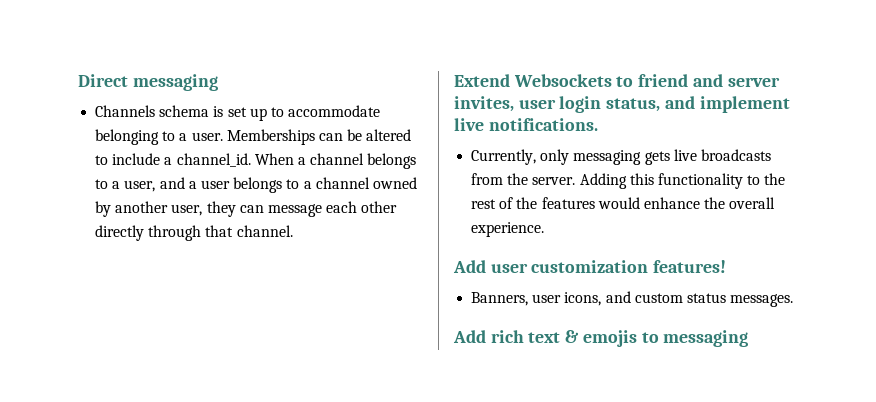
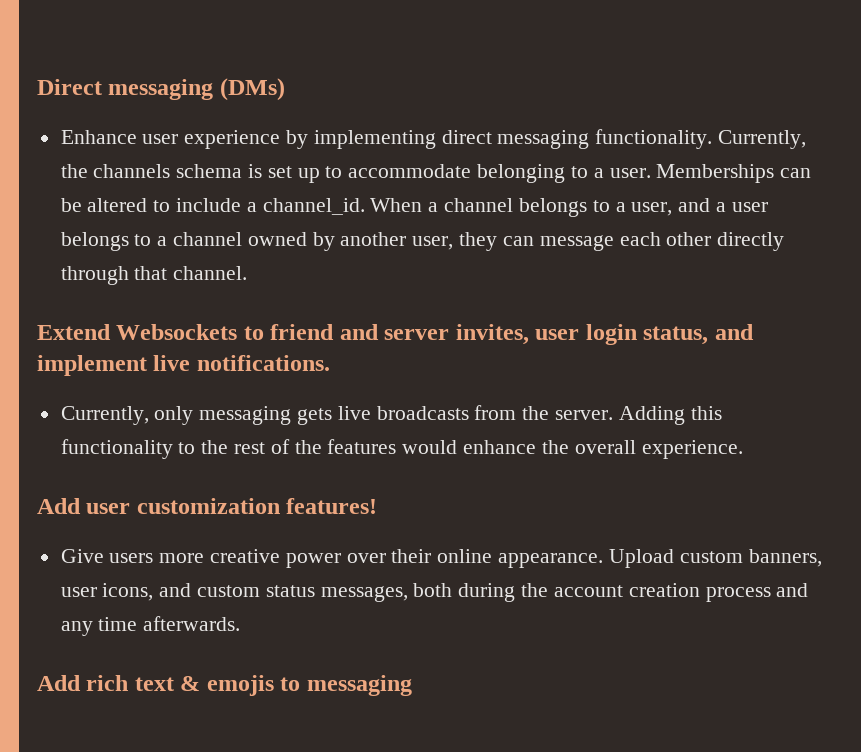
- Direct messaging
- Channels schema is set up to accommodate belonging to a user.
+ Direct messaging (DMs)
+ Enhance user experience by implementing direct messaging functionality. Currently, the channels schema is set up to accommodate belonging to a user.
- Banners, user icons, and custom status messages.
+ Give users more creative power over their online appearance. Upload custom banners, user icons, and custom status messages, both during the account creation process and any time afterwards.

